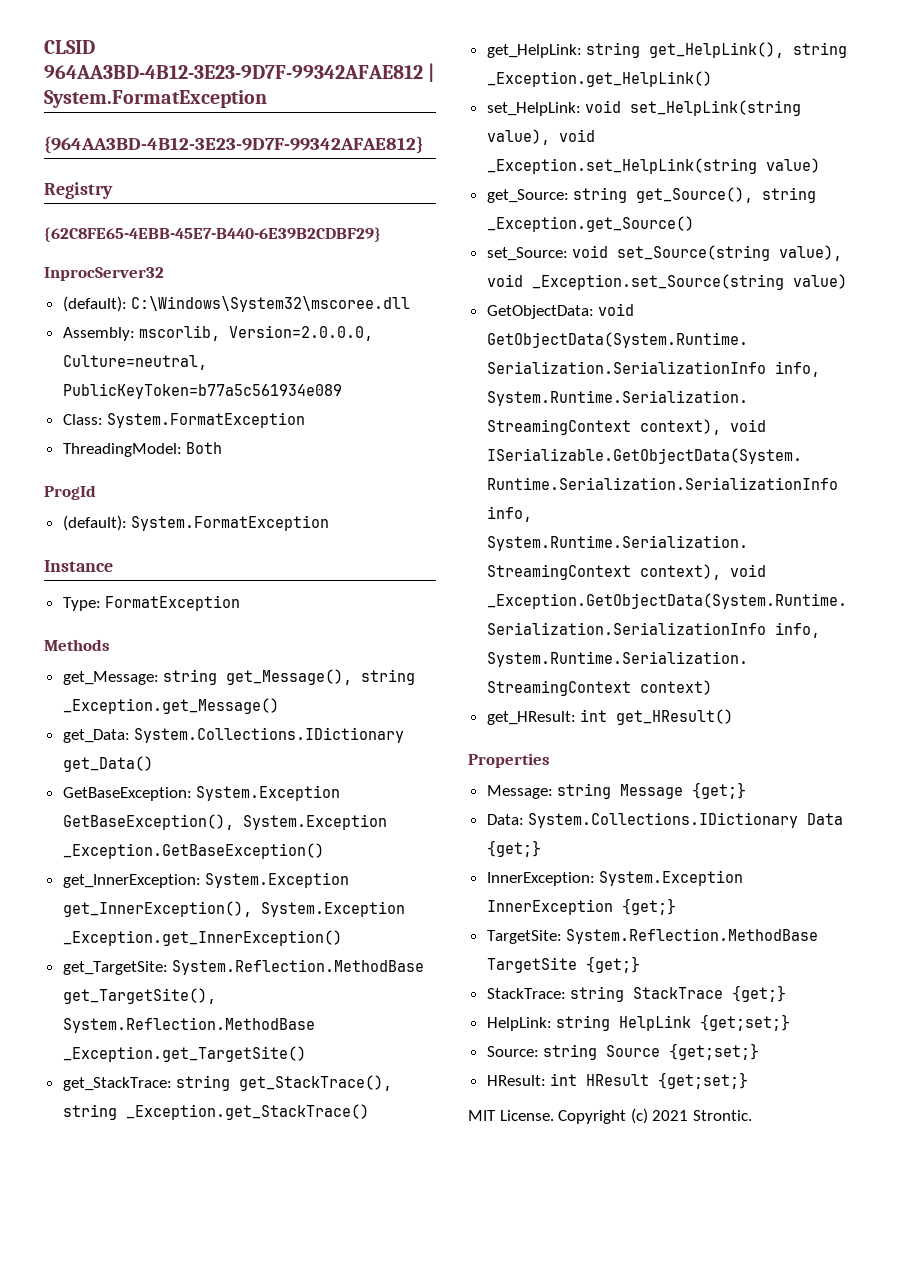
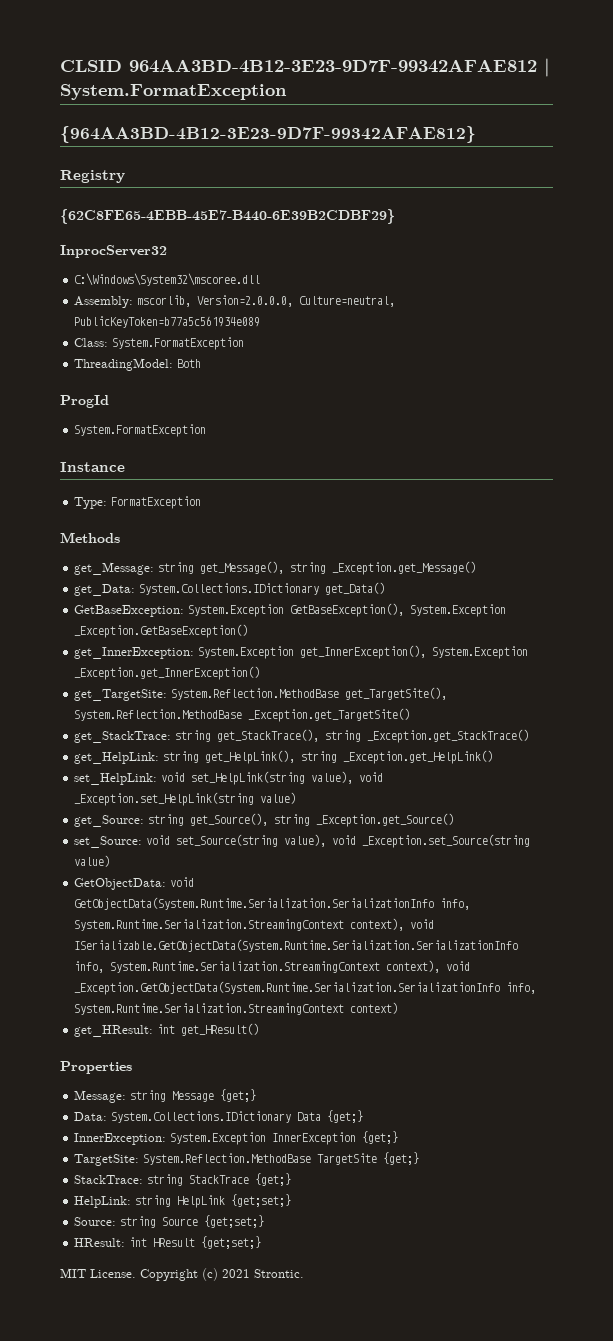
- (default): C:\Windows\System32\mscoree.dll
+ C:\Windows\System32\mscoree.dll
  ProgId
- (default): System.FormatException
+ System.FormatException

